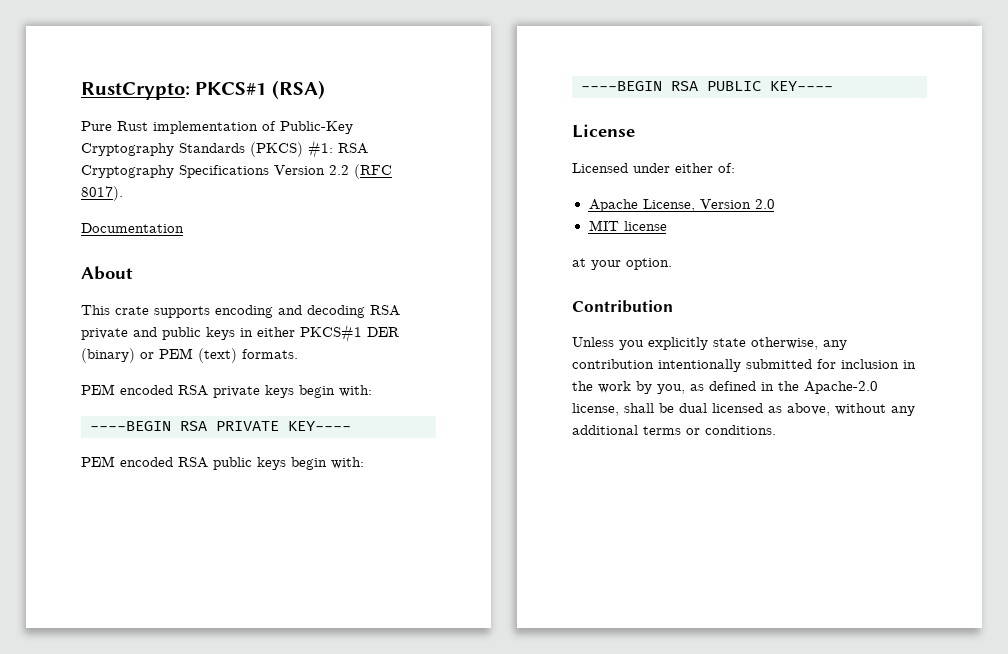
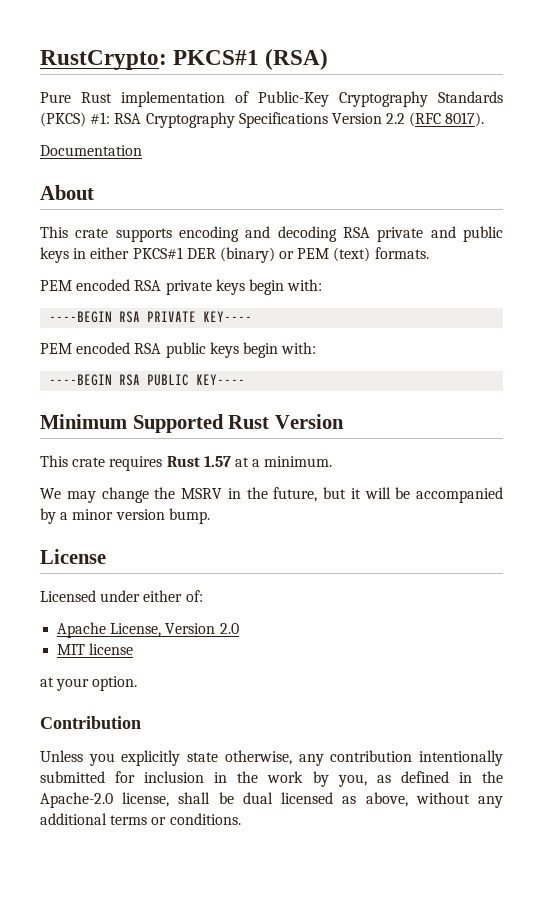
+ Minimum Supported Rust Version
+ This crate requires Rust 1.57 at a minimum.
+ We may change the MSRV in the future, but it will be accompanied by a minor version bump.

